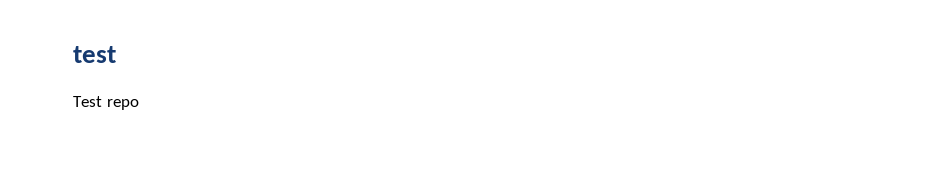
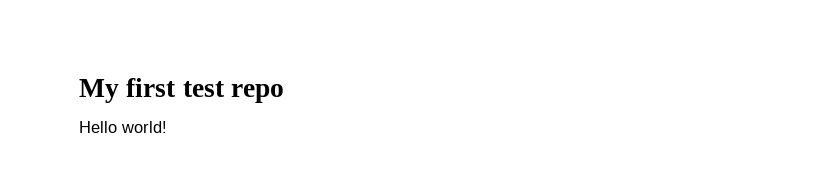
- test
- Test repo
+ My first test repo
+ Hello world!

